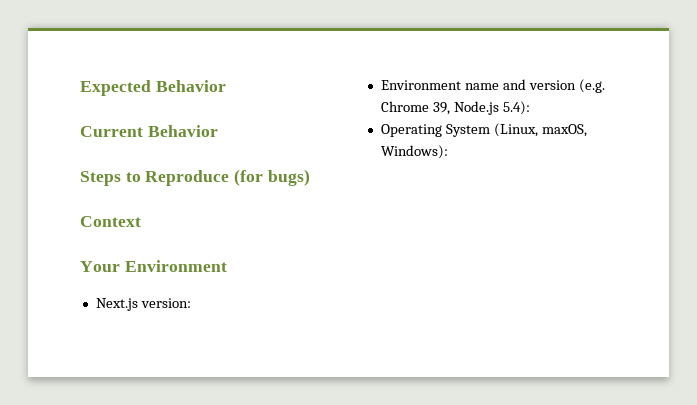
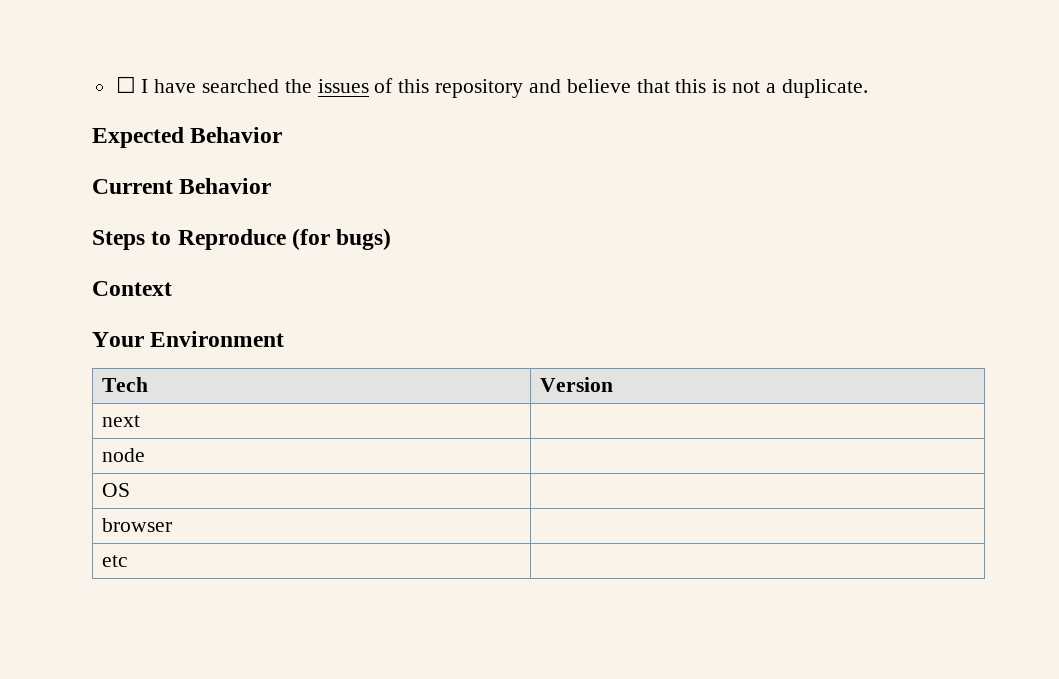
+ ☐ I have searched the issues of this repository and believe that this is not a duplicate.
- Next.js version:
- Environment name and version (e.g. Chrome 39, Node.js 5.4):
- Operating System (Linux, maxOS, Windows):
+ Tech | Version
+ next |
+ node |
+ OS |
+ browser |
+ etc |

